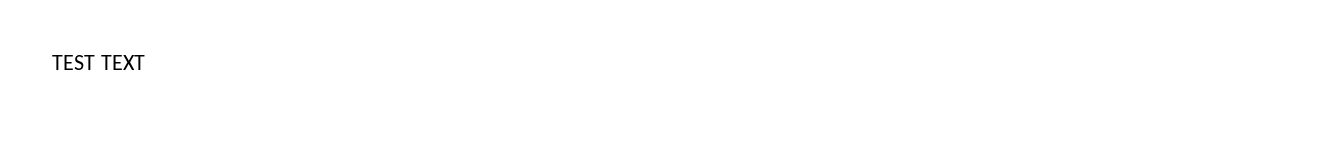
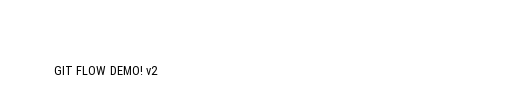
- TEST TEXT
+ GIT FLOW DEMO! v2

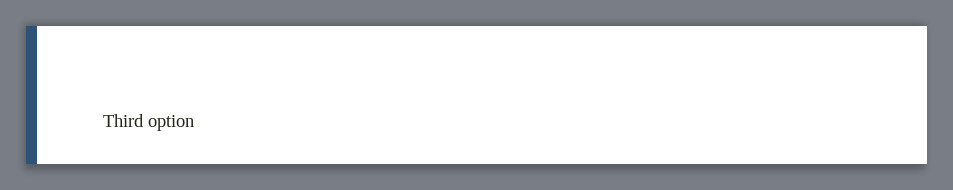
- GIT FLOW DEMO! v2
+ Third option

